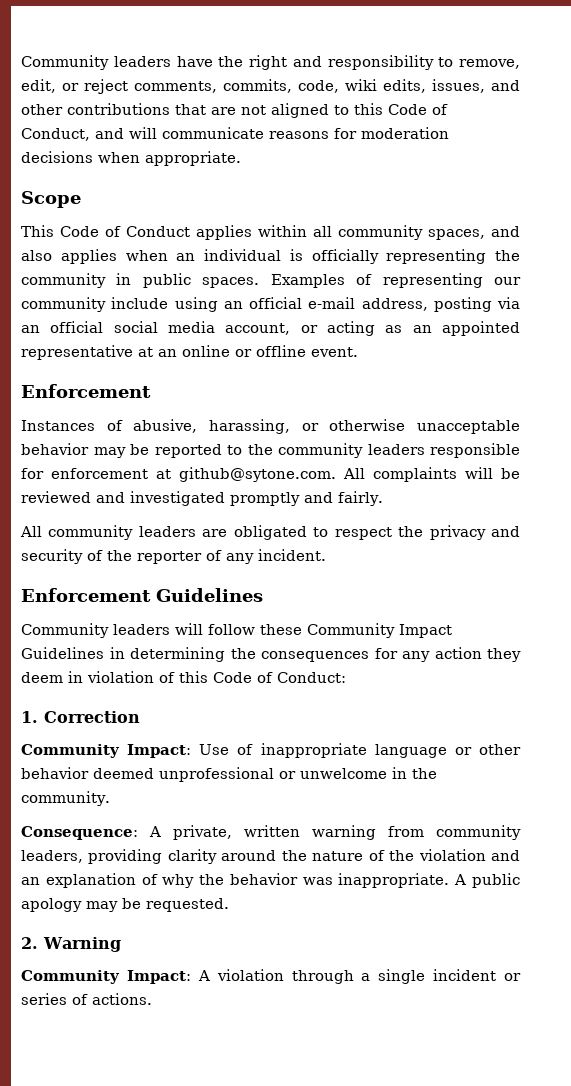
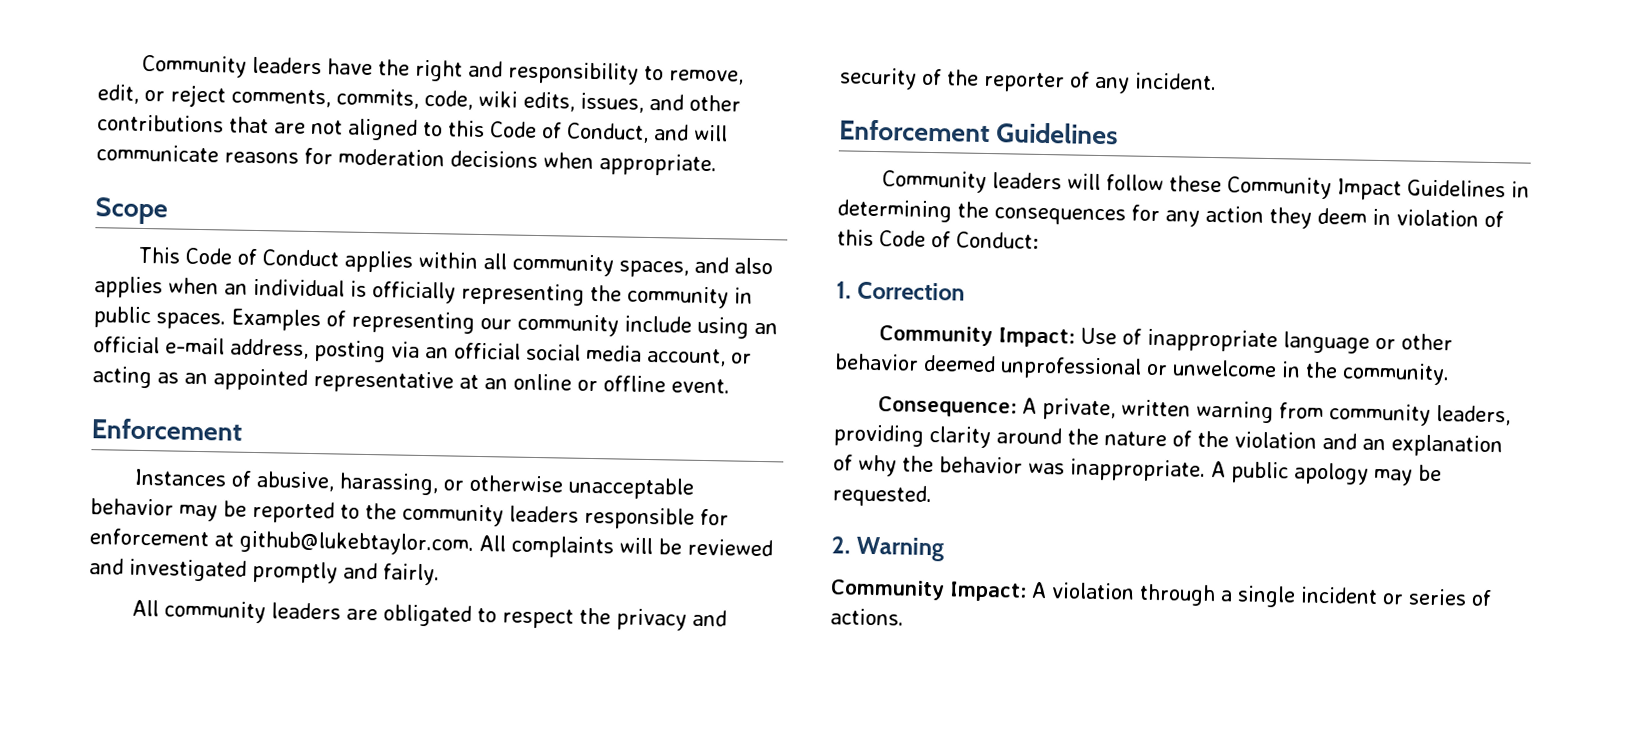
- Instances of abusive, harassing, or otherwise unacceptable behavior may be reported to the community leaders responsible for enforcement at github@sytone.com. All complaints will be reviewed and investigated promptly and fairly.
+ Instances of abusive, harassing, or otherwise unacceptable behavior may be reported to the community leaders responsible for enforcement at github@lukebtaylor.com. All complaints will be reviewed and investigated promptly and fairly.

